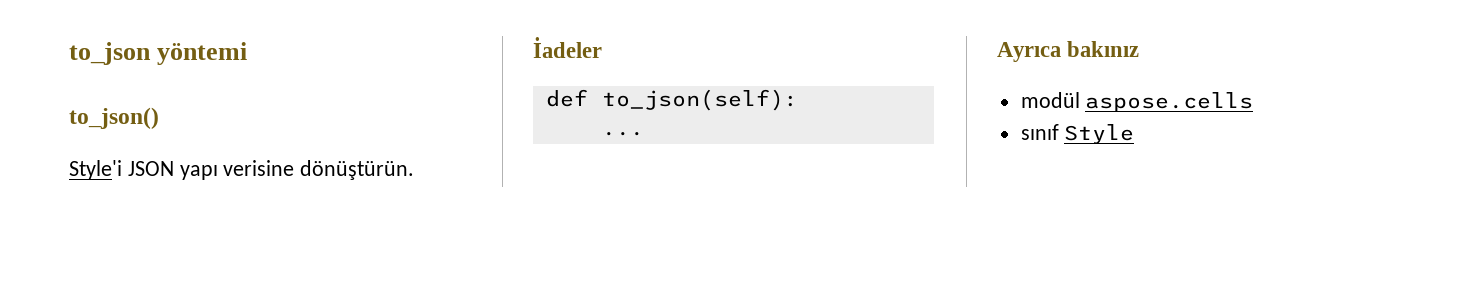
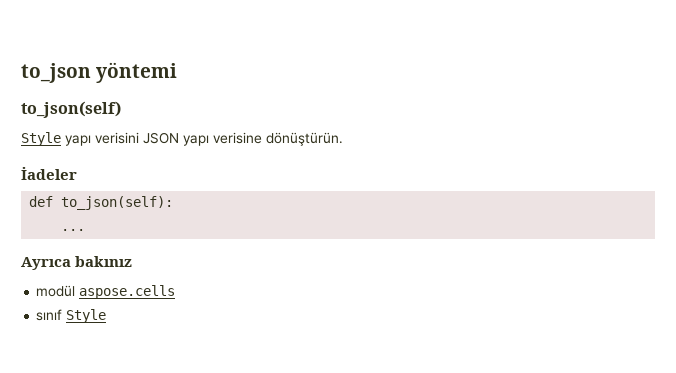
- to_json()
- Style'i JSON yapı verisine dönüştürün.
+ to_json(self)
+ Style yapı verisini JSON yapı verisine dönüştürün.

